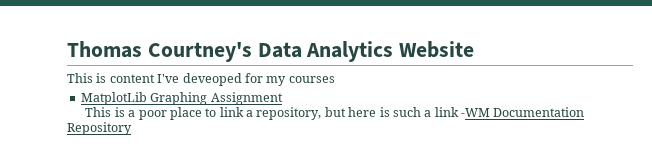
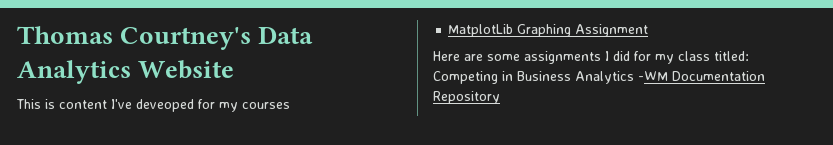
- This is a poor place to link a repository, but here is such a link -WM Documentation Repository
+ Here are some assignments I did for my class titled: Competing in Business Analytics -WM Documentation Repository

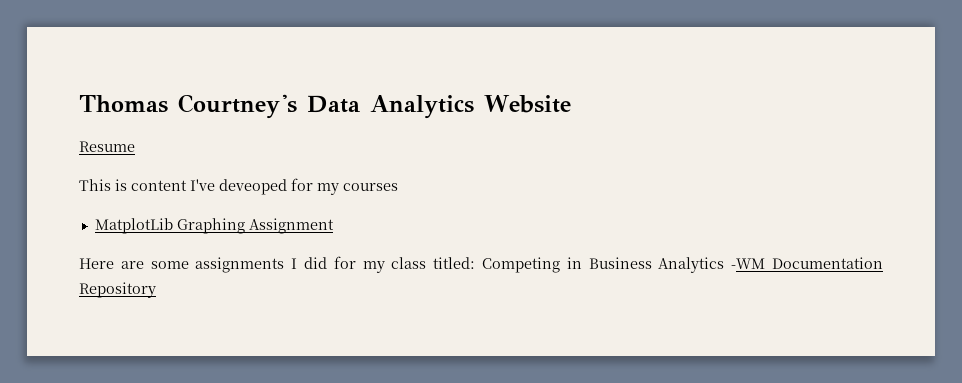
+ Resume

